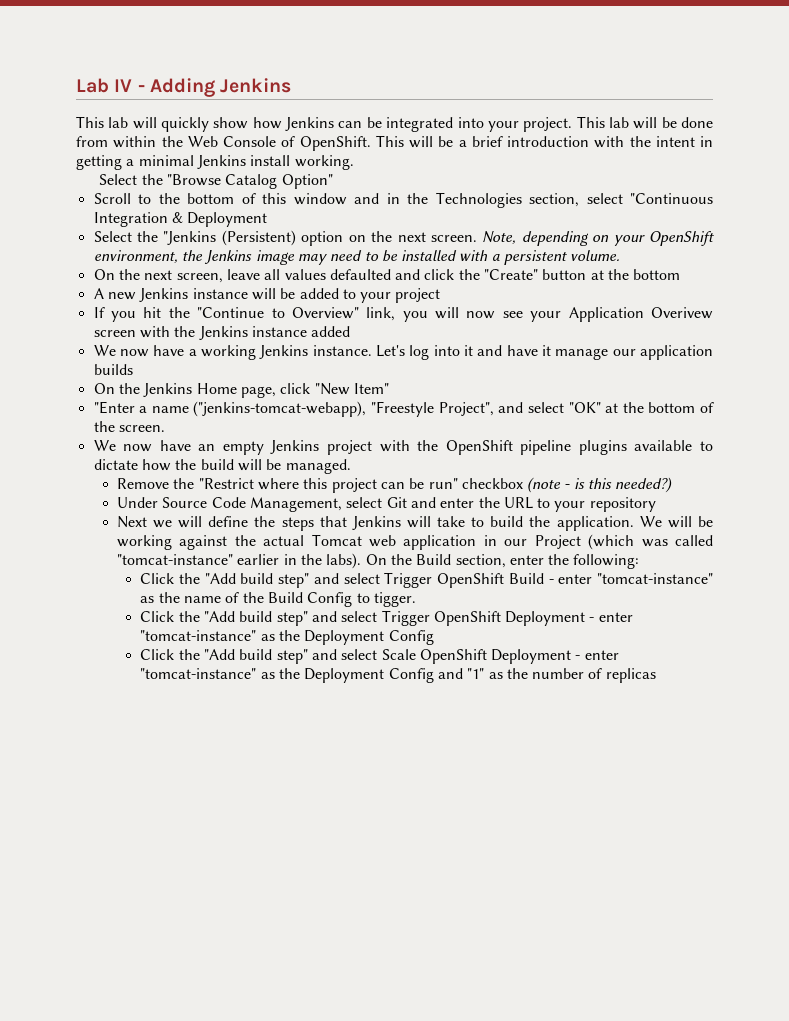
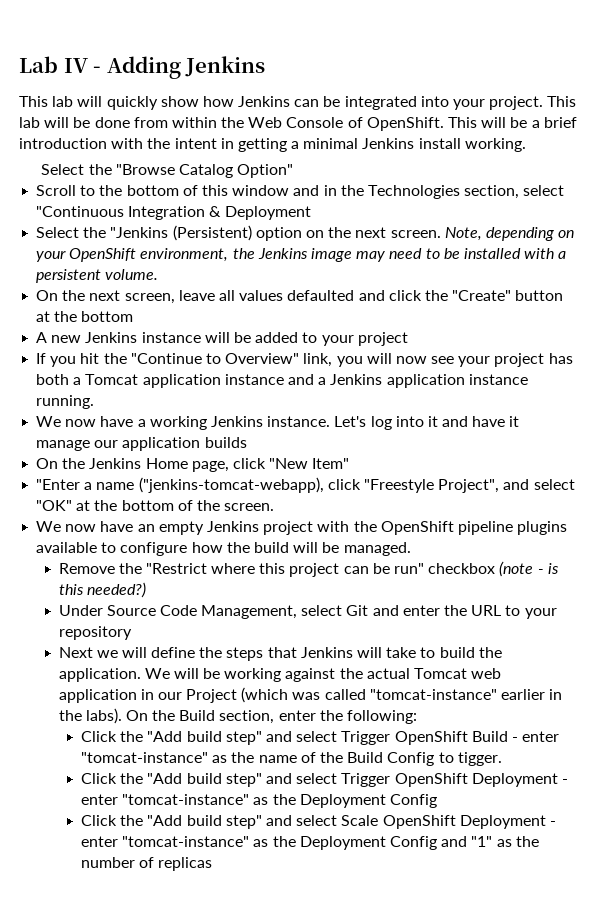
- If you hit the "Continue to Overview" link, you will now see your Application Overivew screen with the Jenkins instance added
+ If you hit the "Continue to Overview" link, you will now see your project has both a Tomcat application instance and a Jenkins application instance running.
- "Enter a name ("jenkins-tomcat-webapp), "Freestyle Project", and select "OK" at the bottom of the screen.
+ "Enter a name ("jenkins-tomcat-webapp), click "Freestyle Project", and select "OK" at the bottom of the screen.
- We now have an empty Jenkins project with the OpenShift pipeline plugins available to dictate how the build will be managed.
+ We now have an empty Jenkins project with the OpenShift pipeline plugins available to configure how the build will be managed.

